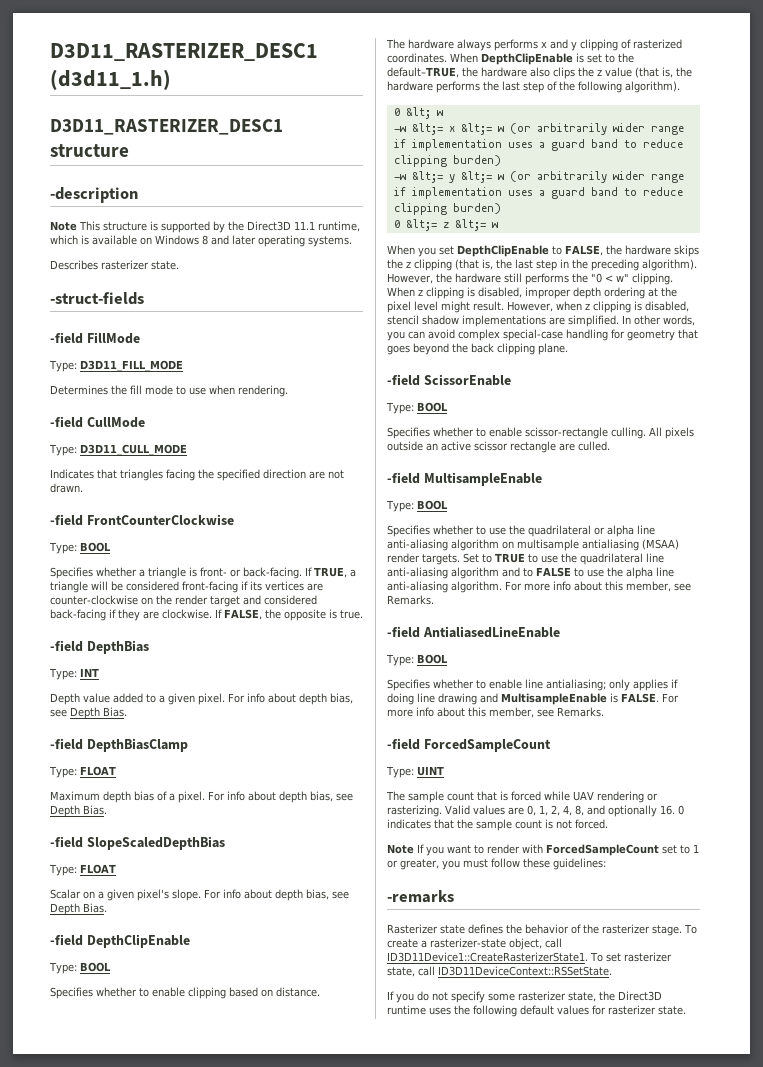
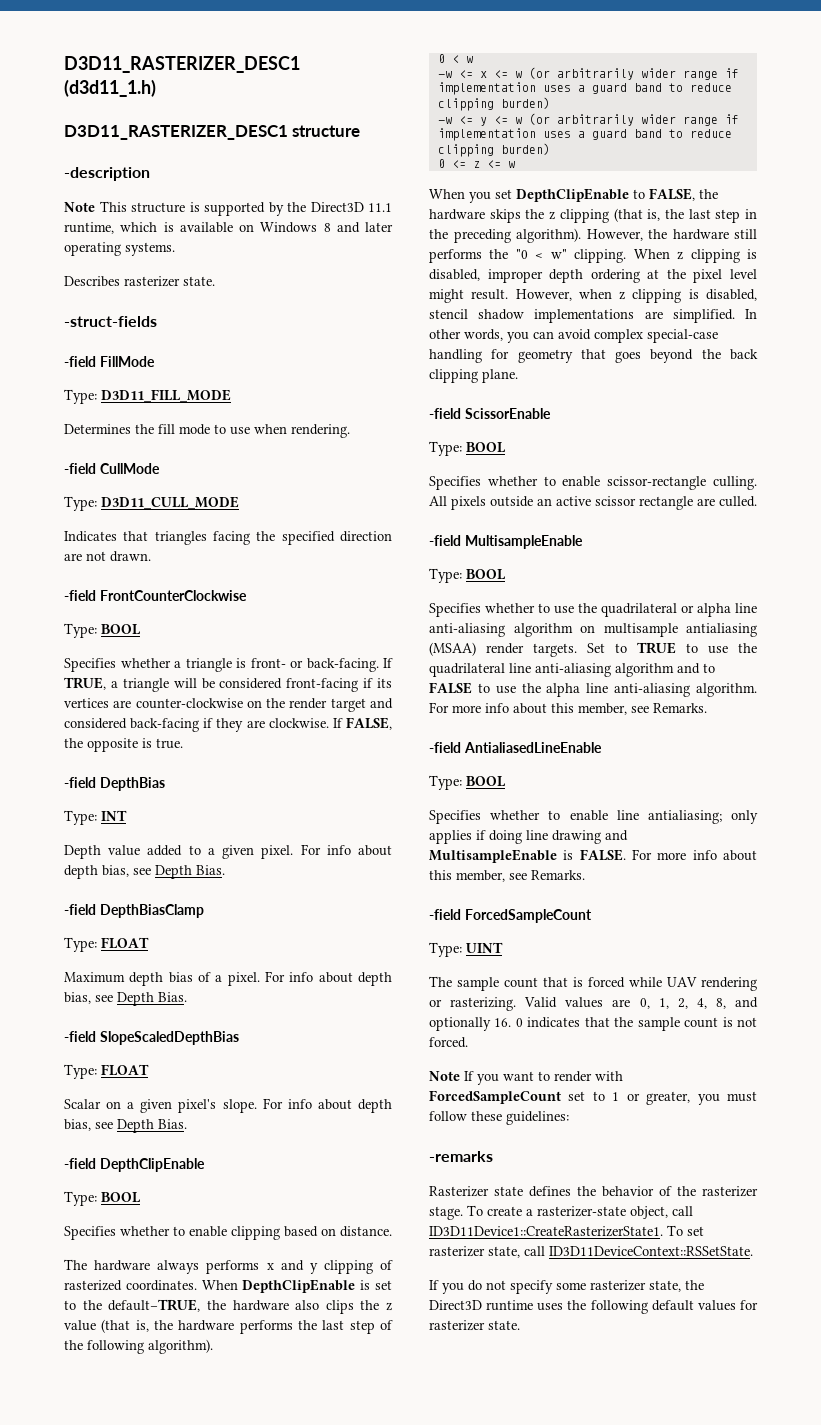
- 0 &lt; w
+ 0 < w
- -w &lt;= x &lt;= w (or arbitrarily wider range if implementation uses a guard band to reduce clipping burden)
+ -w <= x <= w (or arbitrarily wider range if implementation uses a guard band to reduce clipping burden)
- -w &lt;= y &lt;= w (or arbitrarily wider range if implementation uses a guard band to reduce clipping burden)
+ -w <= y <= w (or arbitrarily wider range if implementation uses a guard band to reduce clipping burden)
- 0 &lt;= z &lt;= w
+ 0 <= z <= w

